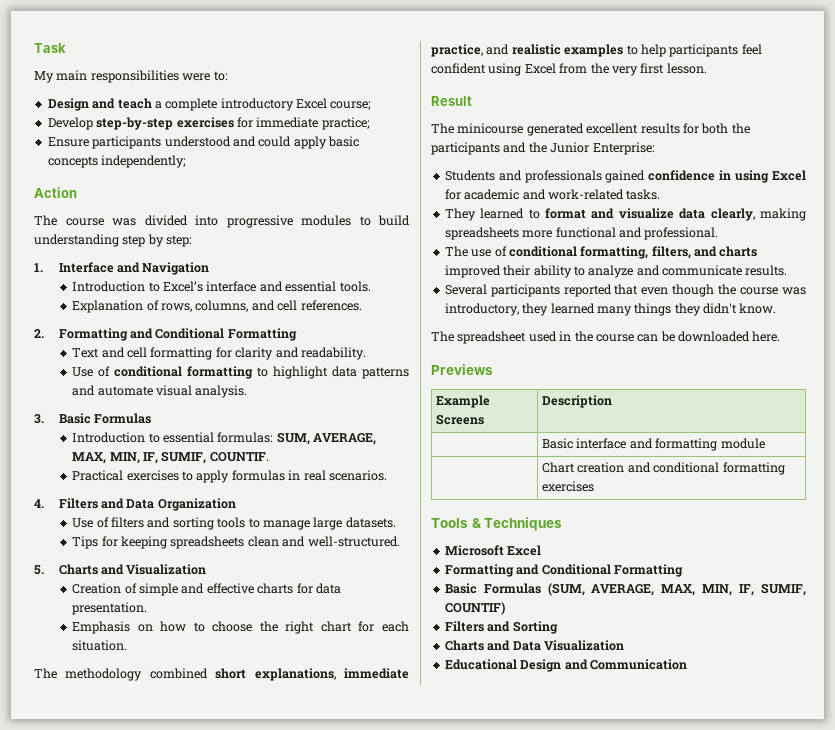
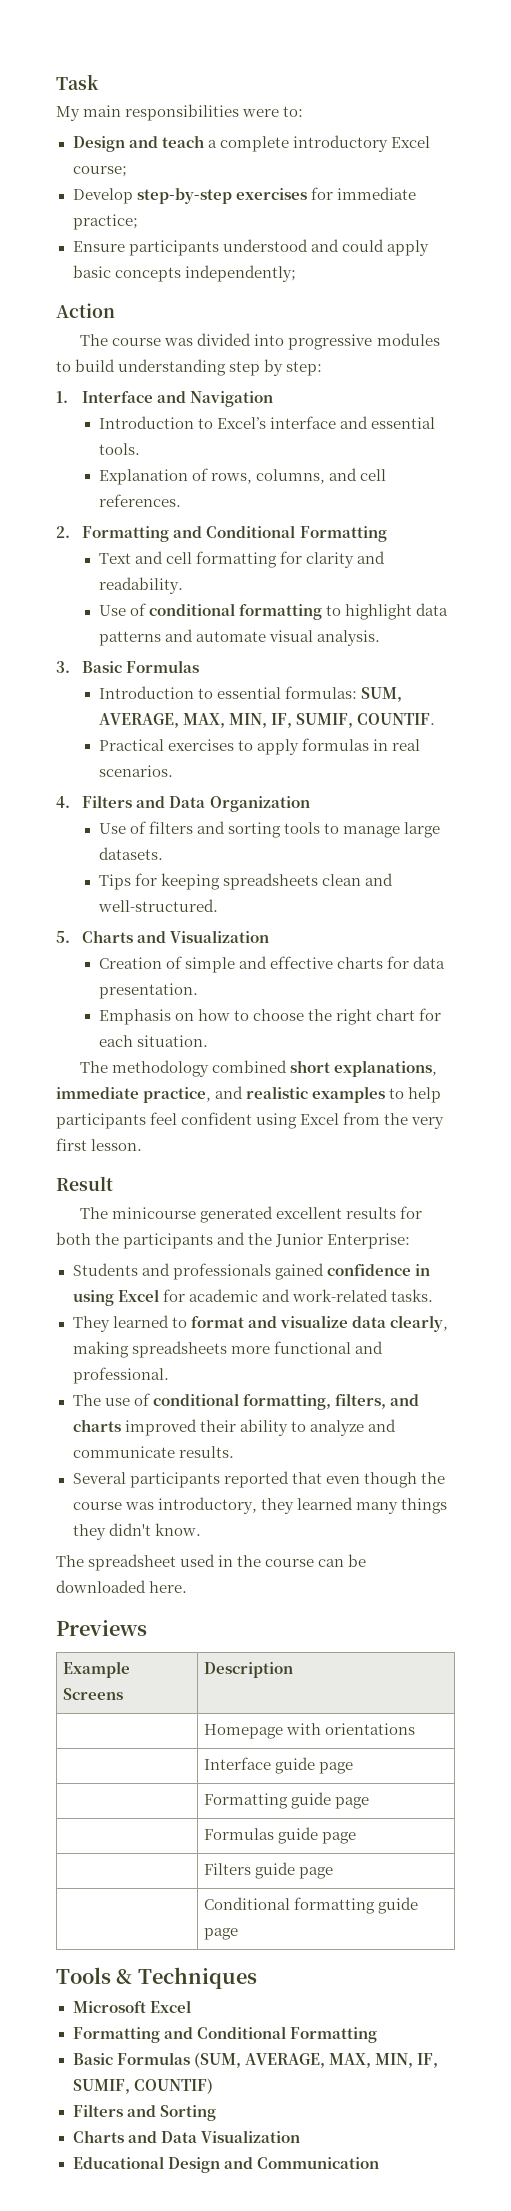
- | Basic interface and formatting module
- | Chart creation and conditional formatting exercises
+ | Homepage with orientations
+ | Interface guide page
+ | Formatting guide page
+ | Formulas guide page
+ | Filters guide page
+ | Conditional formatting guide page

